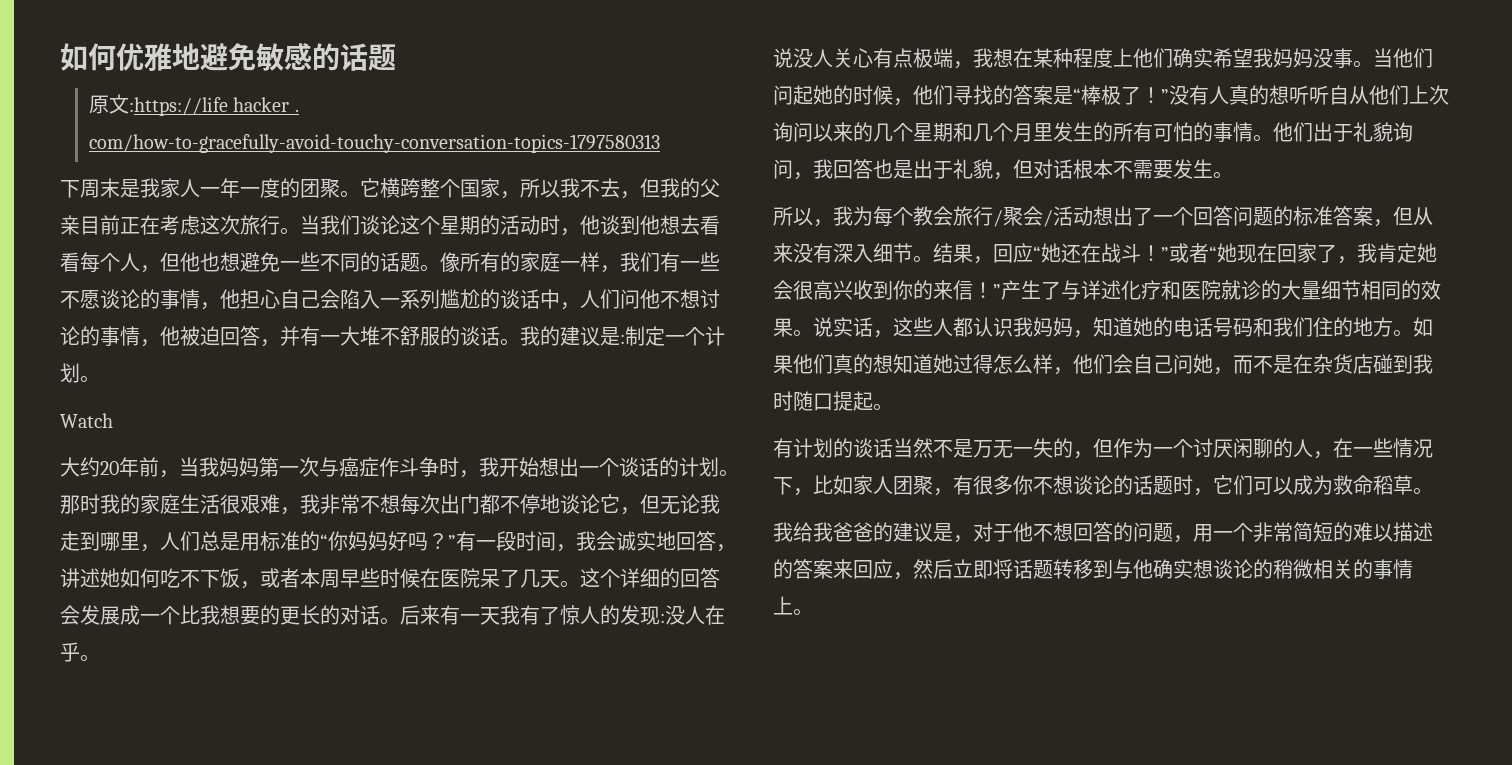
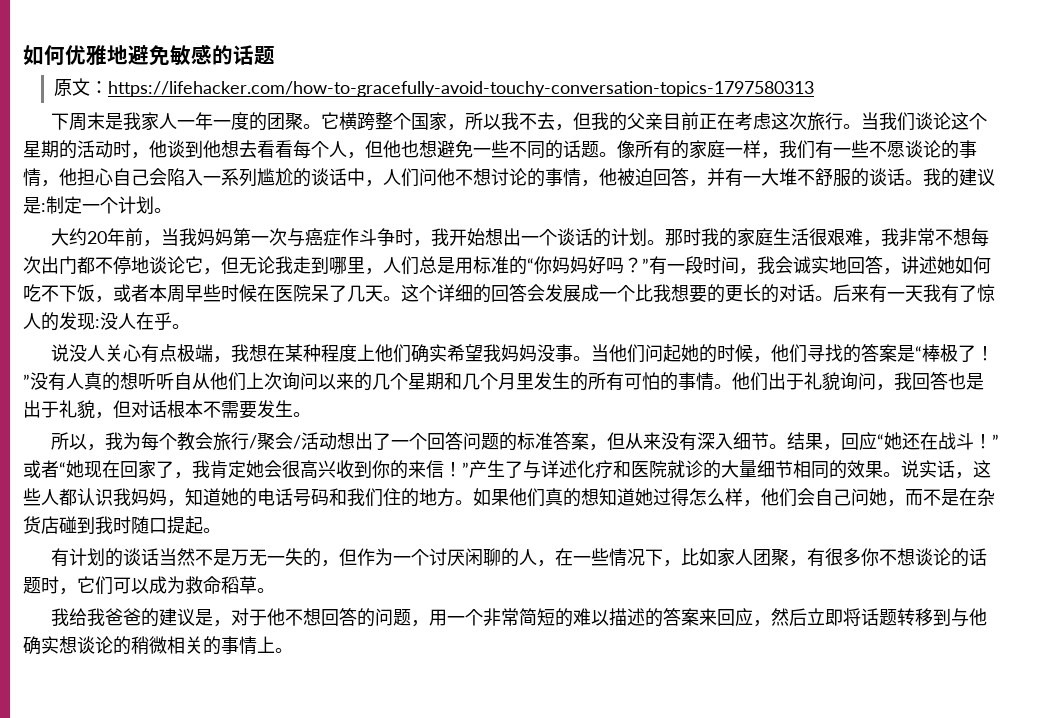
- 原文:https://life hacker . com/how-to-gracefully-avoid-touchy-conversation-topics-1797580313
+ 原文：https://lifehacker.com/how-to-gracefully-avoid-touchy-conversation-topics-1797580313
- Watch

